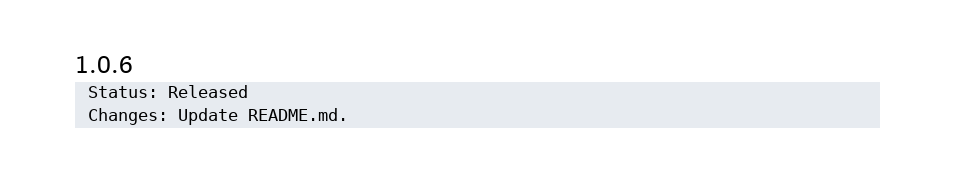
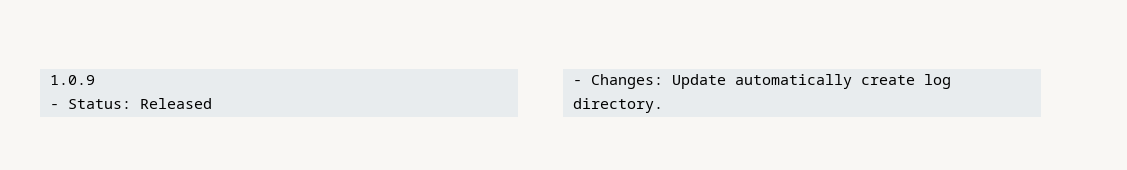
- 1.0.6
- Status: Released
+ 1.0.9
+ - Status: Released
- Changes: Update README.md.
+ - Changes: Update automatically create log directory.

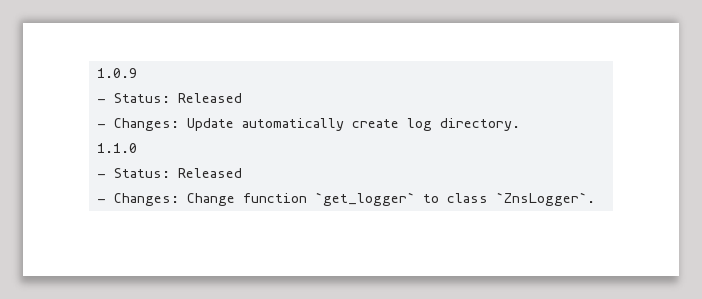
+ 1.1.0
+ - Status: Released
+ - Changes: Change function `get_logger` to class `ZnsLogger`.

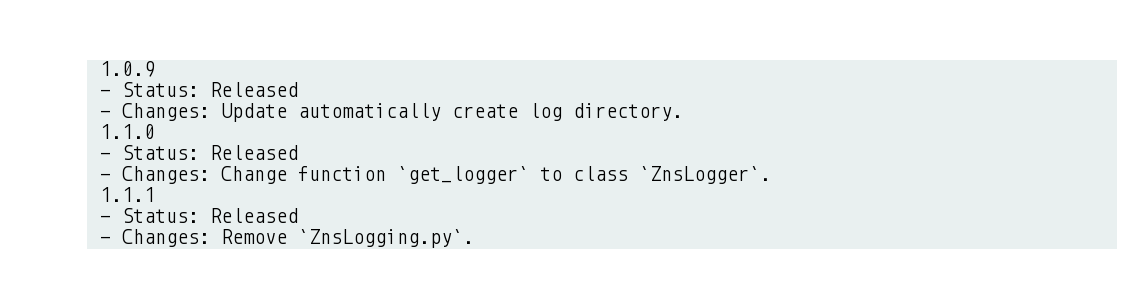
+ 1.1.1
+ - Status: Released
+ - Changes: Remove `ZnsLogging.py`.

